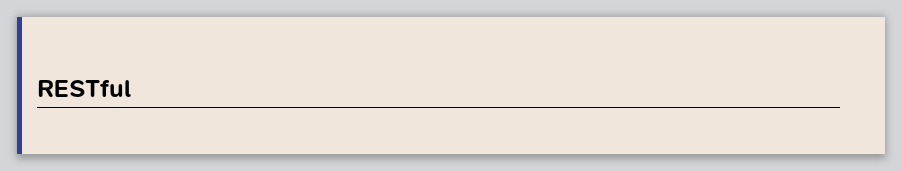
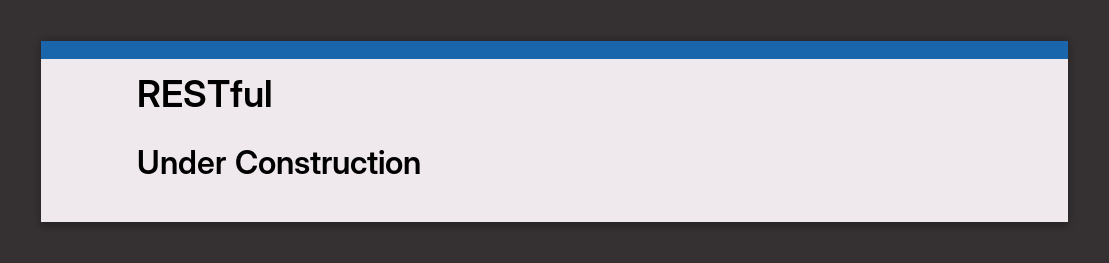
+ Under Construction

